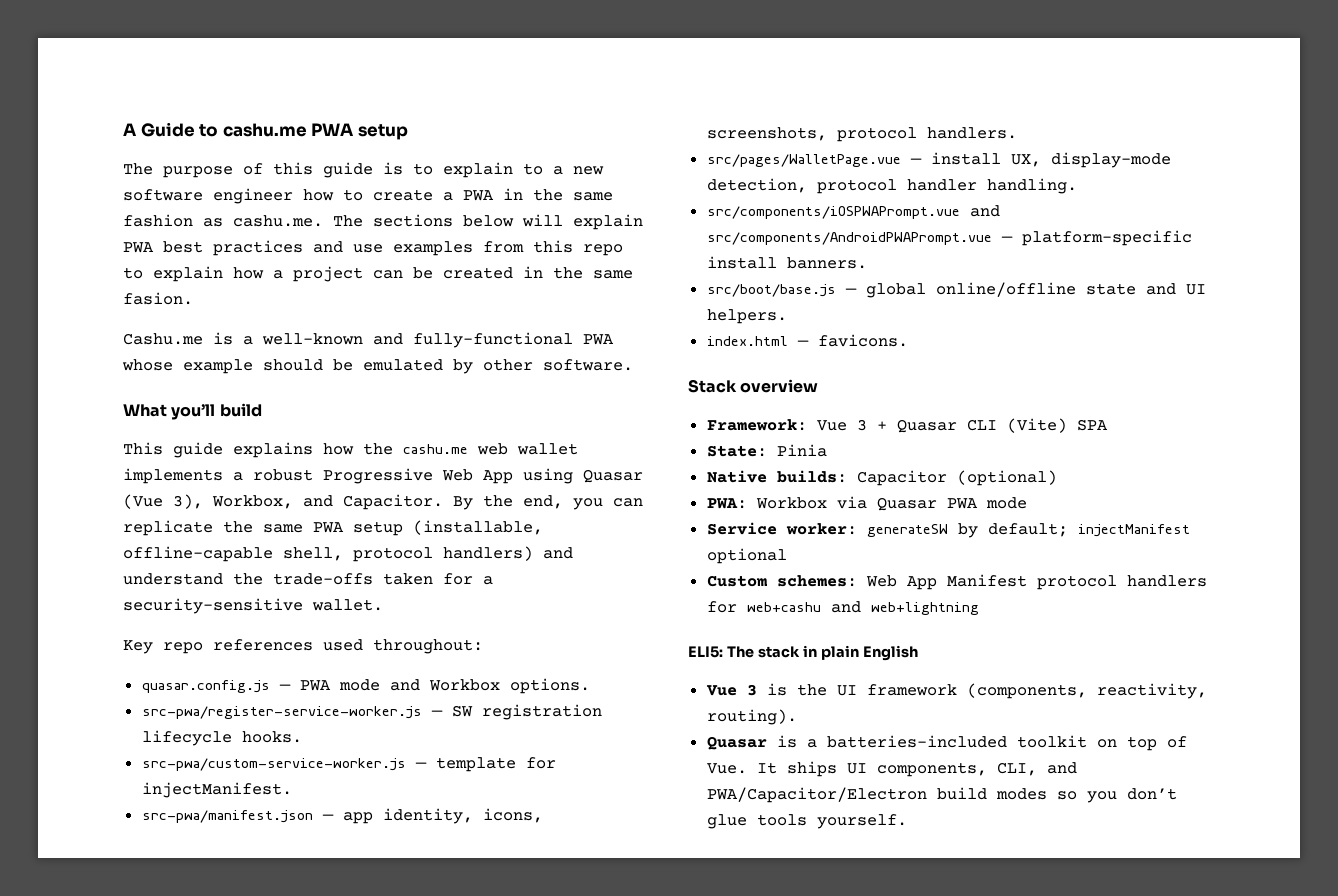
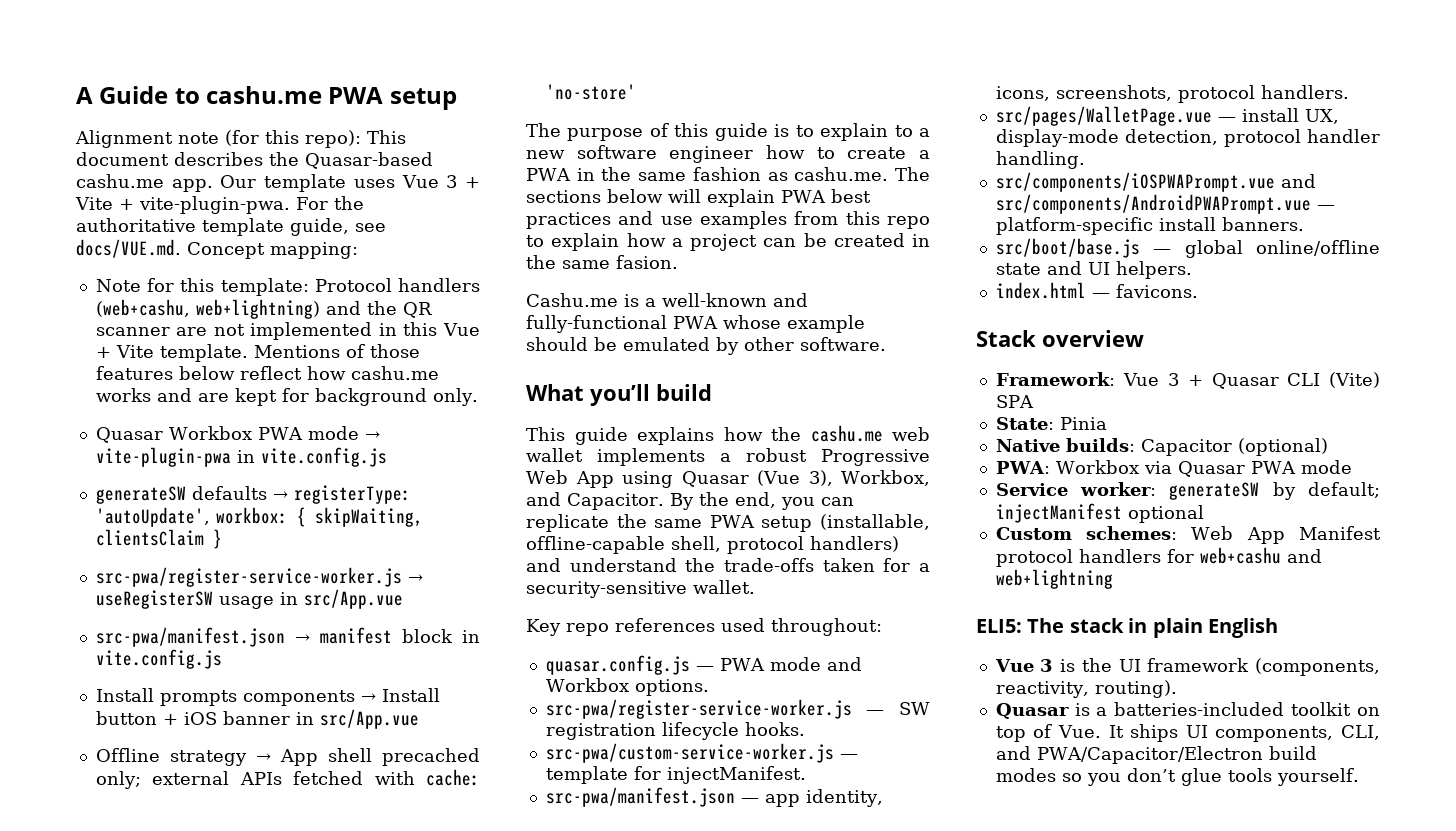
+ Alignment note (for this repo): This document describes the Quasar-based cashu.me app. Our template uses Vue 3 + Vite + vite-plugin-pwa. For the authoritative template guide, see docs/VUE.md. Concept mapping:
+ Note for this template: Protocol handlers (web+cashu, web+lightning) and the QR scanner are not implemented in this Vue + Vite template. Mentions of those features below reflect how cashu.me works and are kept for background only.
+ Quasar Workbox PWA mode → vite-plugin-pwa in vite.config.js
+ generateSW defaults → registerType: 'autoUpdate', workbox: { skipWaiting, clientsClaim }
+ src-pwa/register-service-worker.js → useRegisterSW usage in src/App.vue
+ src-pwa/manifest.json → manifest block in vite.config.js
+ Install prompts components → Install button + iOS banner in src/App.vue
+ Offline strategy → App shell precached only; external APIs fetched with cache: 'no-store'

